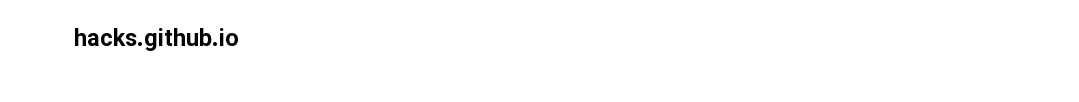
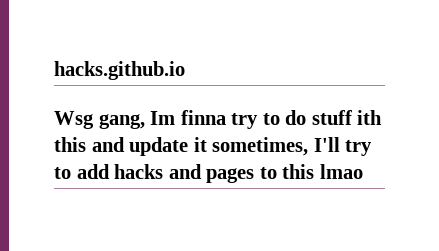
+ Wsg gang, Im finna try to do stuff ith this and update it sometimes, I'll try to add hacks and pages to this lmao

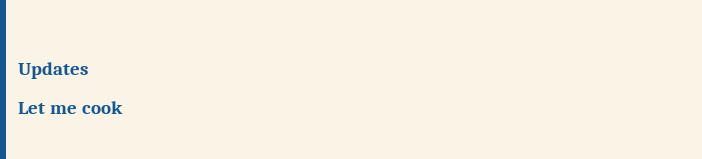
- hacks.github.io
- Wsg gang, Im finna try to do stuff ith this and update it sometimes, I'll try to add hacks and pages to this lmao
+ Updates
+ Let me cook

